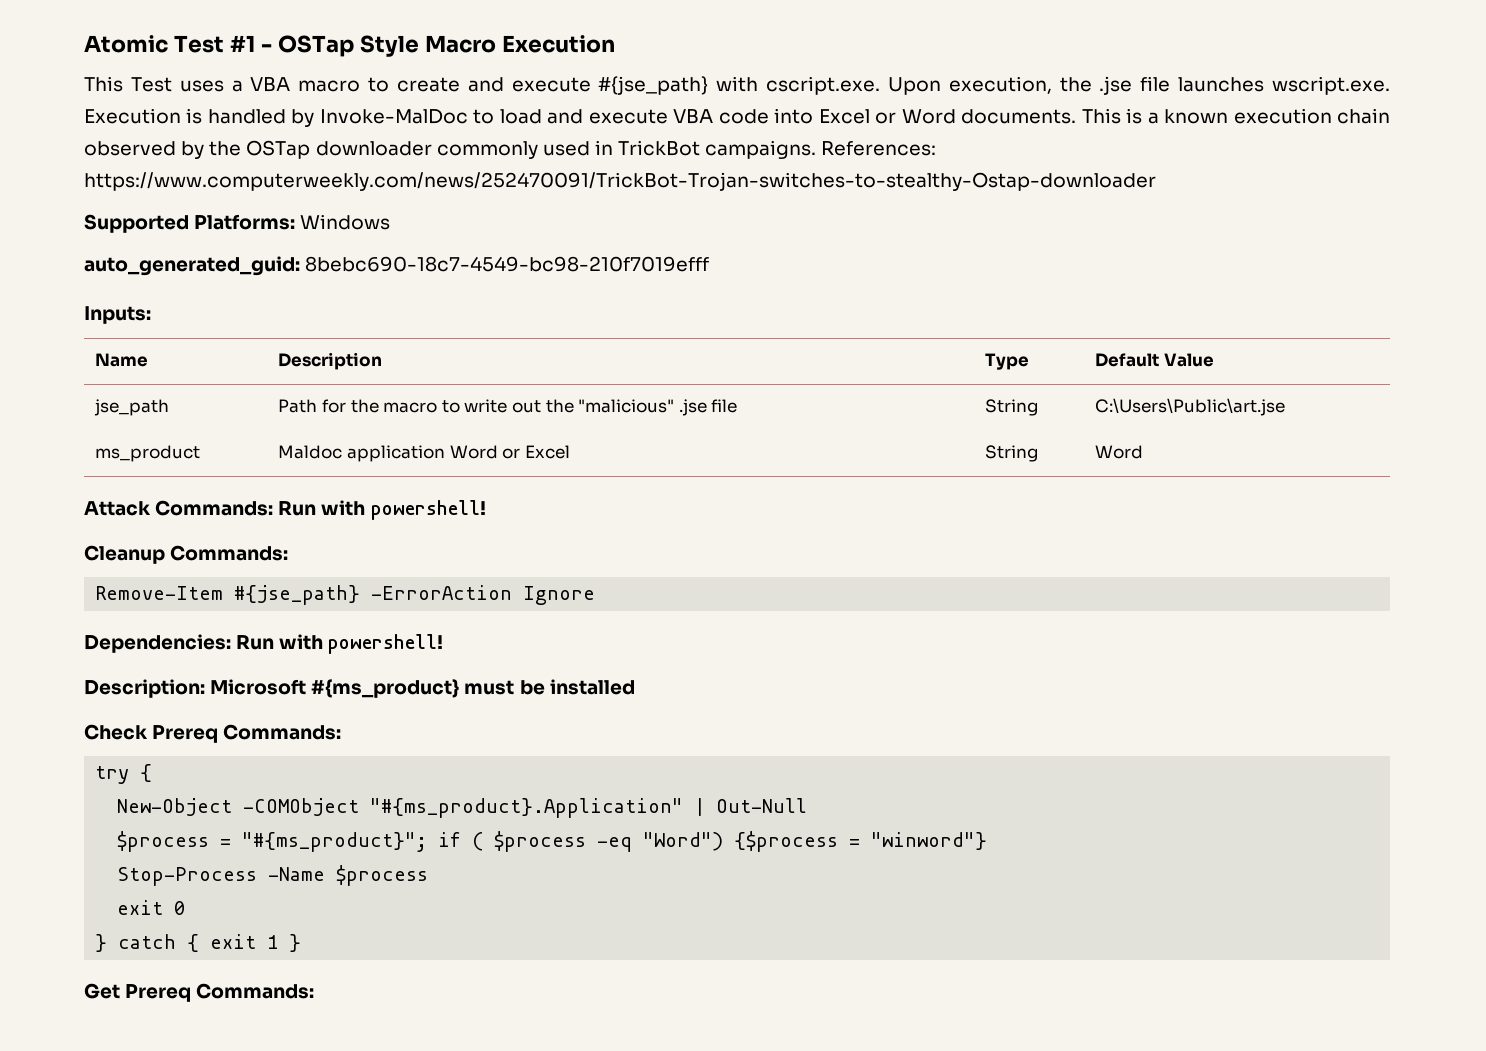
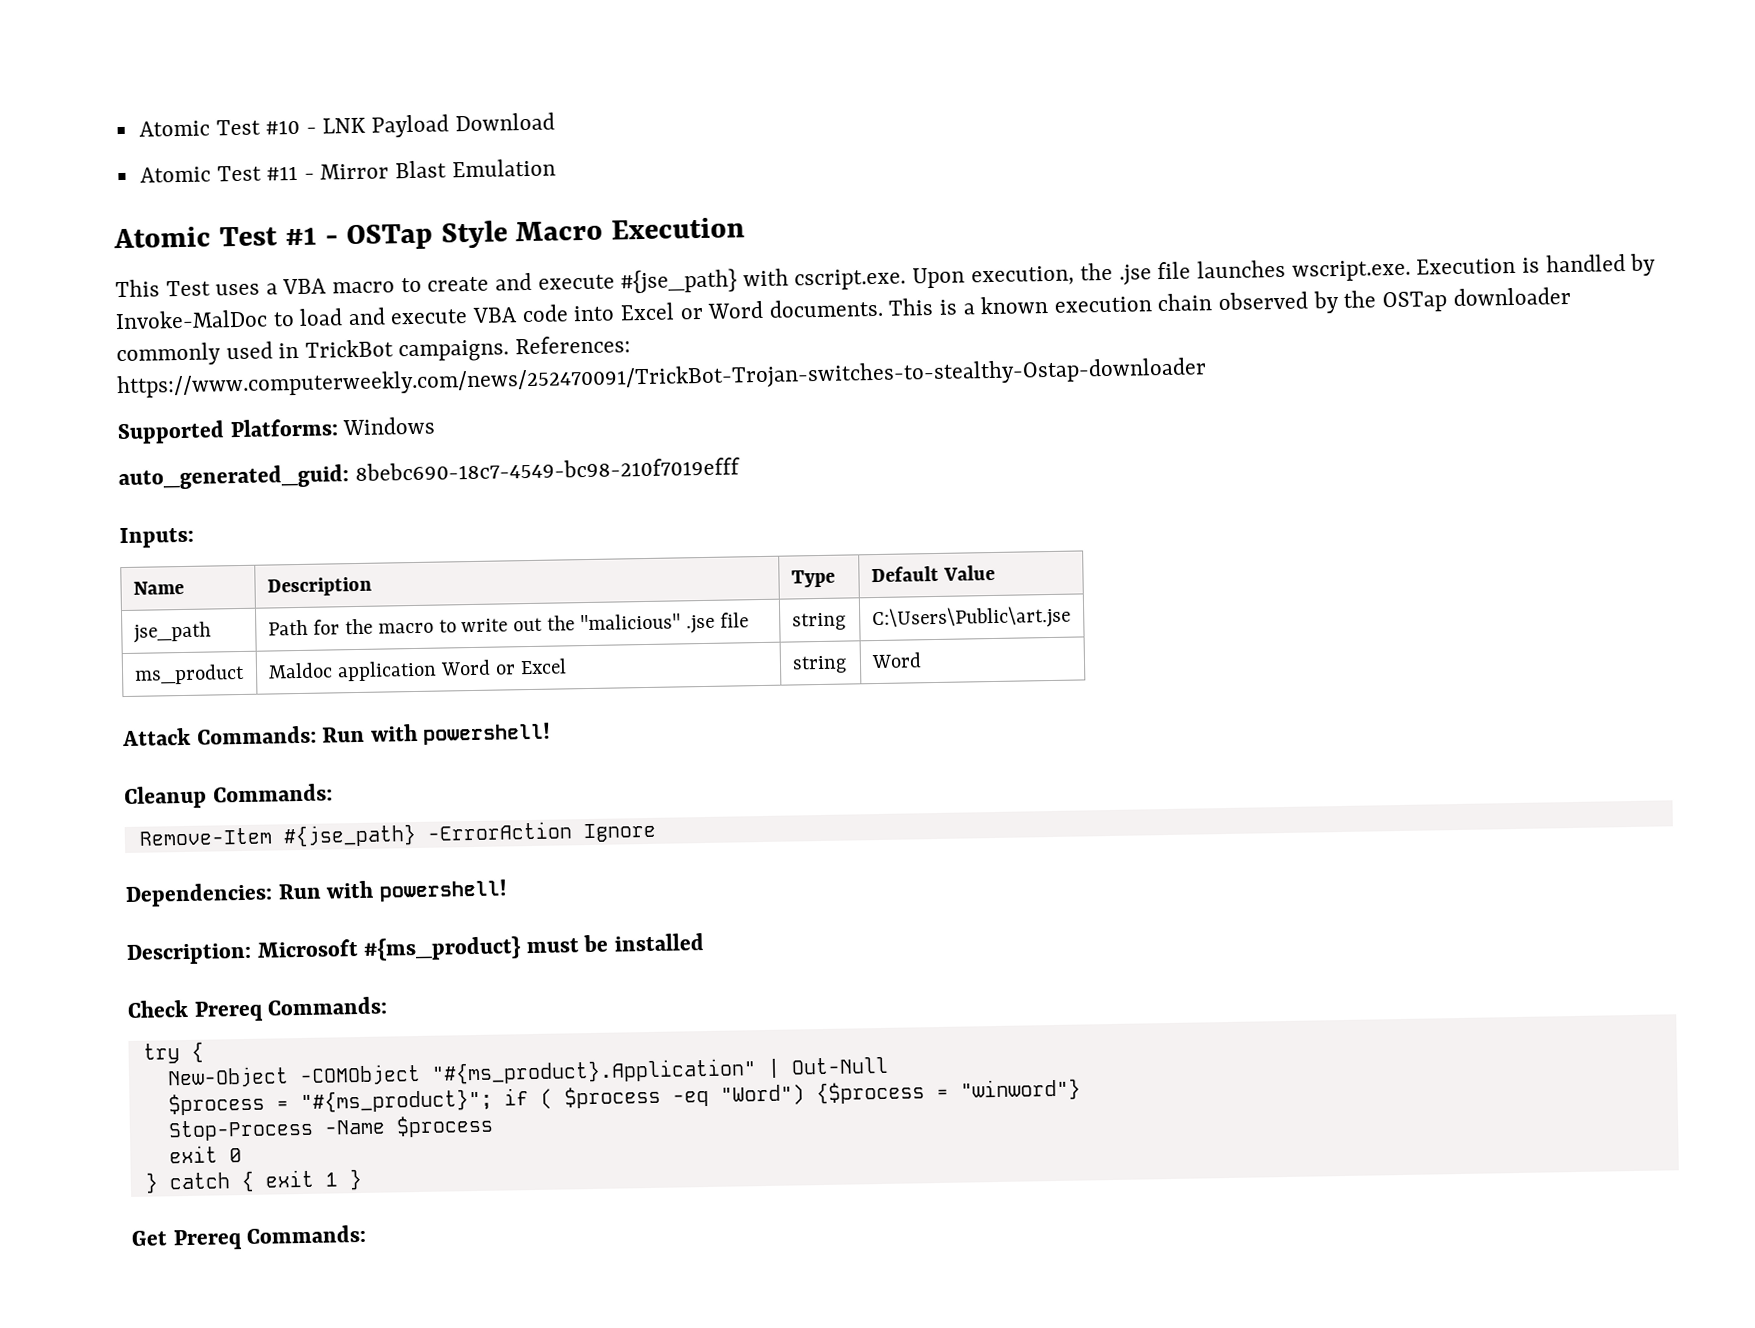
+ Atomic Test #10 - LNK Payload Download
+ Atomic Test #11 - Mirror Blast Emulation
- jse_path | Path for the macro to write out the "malicious" .jse file | String | C:\Users\Public\art.jse
+ jse_path | Path for the macro to write out the "malicious" .jse file | string | C:\Users\Public\art.jse
- ms_product | Maldoc application Word or Excel | String | Word
+ ms_product | Maldoc application Word or Excel | string | Word

